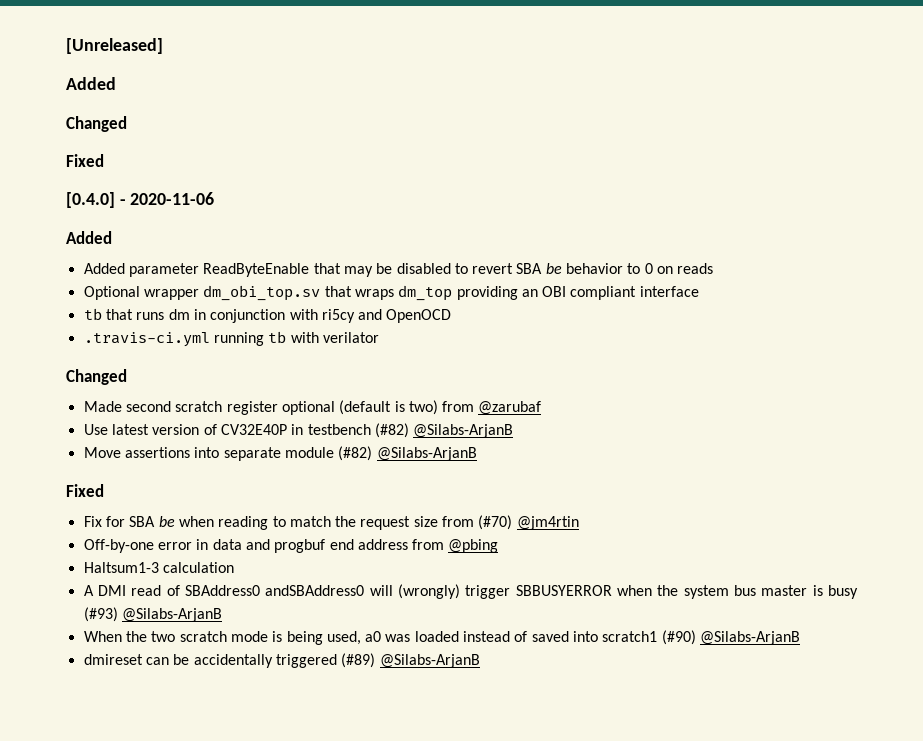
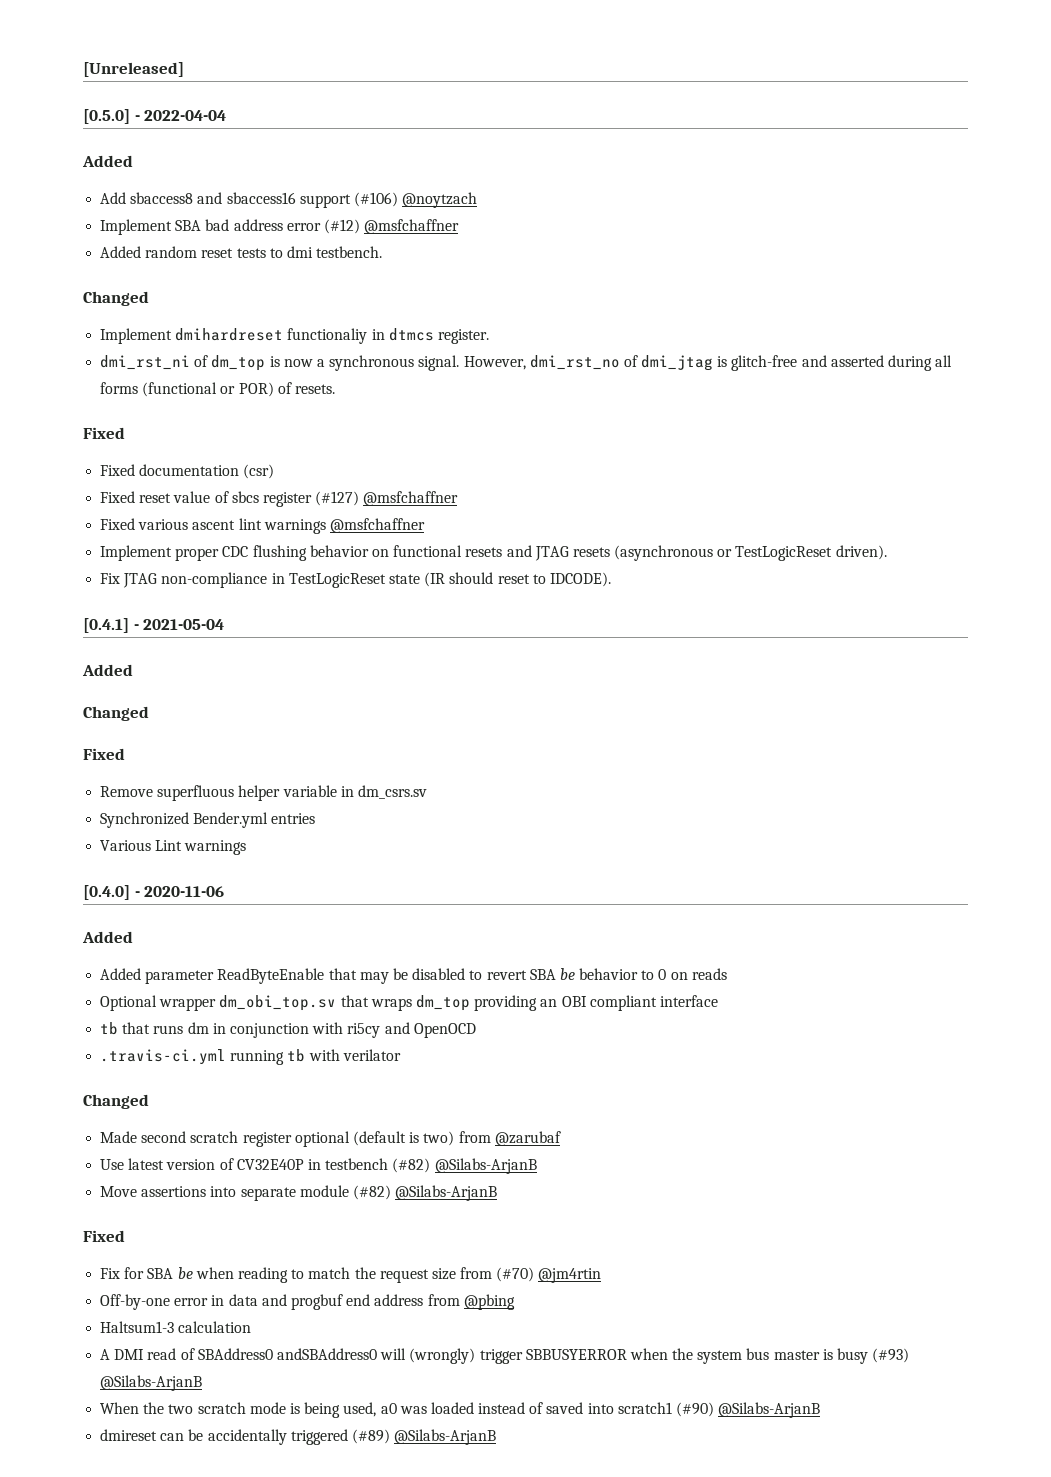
  [Unreleased]
+ [0.5.0] - 2022-04-04
+ Added
+ Add sbaccess8 and sbaccess16 support (#106) @noytzach
+ Implement SBA bad address error (#12) @msfchaffner
+ Added random reset tests to dmi testbench.
+ Changed
+ Implement dmihardreset functionaliy in dtmcs register.
+ dmi_rst_ni of dm_top is now a synchronous signal. However, dmi_rst_no of dmi_jtag is glitch-free and asserted during all forms (functional or POR) of resets.
+ Fixed
+ Fixed documentation (csr)
+ Fixed reset value of sbcs register (#127) @msfchaffner
+ Fixed various ascent lint warnings @msfchaffner
+ Implement proper CDC flushing behavior on functional resets and JTAG resets (asynchronous or TestLogicReset driven).
+ Fix JTAG non-compliance in TestLogicReset state (IR should reset to IDCODE).
+ [0.4.1] - 2021-05-04
  Added
  Changed
  Fixed
+ Remove superfluous helper variable in dm_csrs.sv
+ Synchronized Bender.yml entries
+ Various Lint warnings

